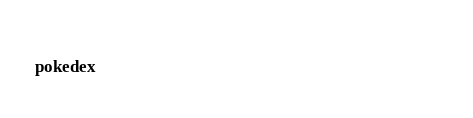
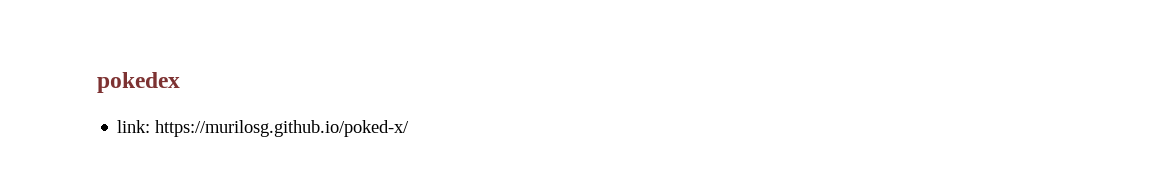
+ link: https://murilosg.github.io/poked-x/

